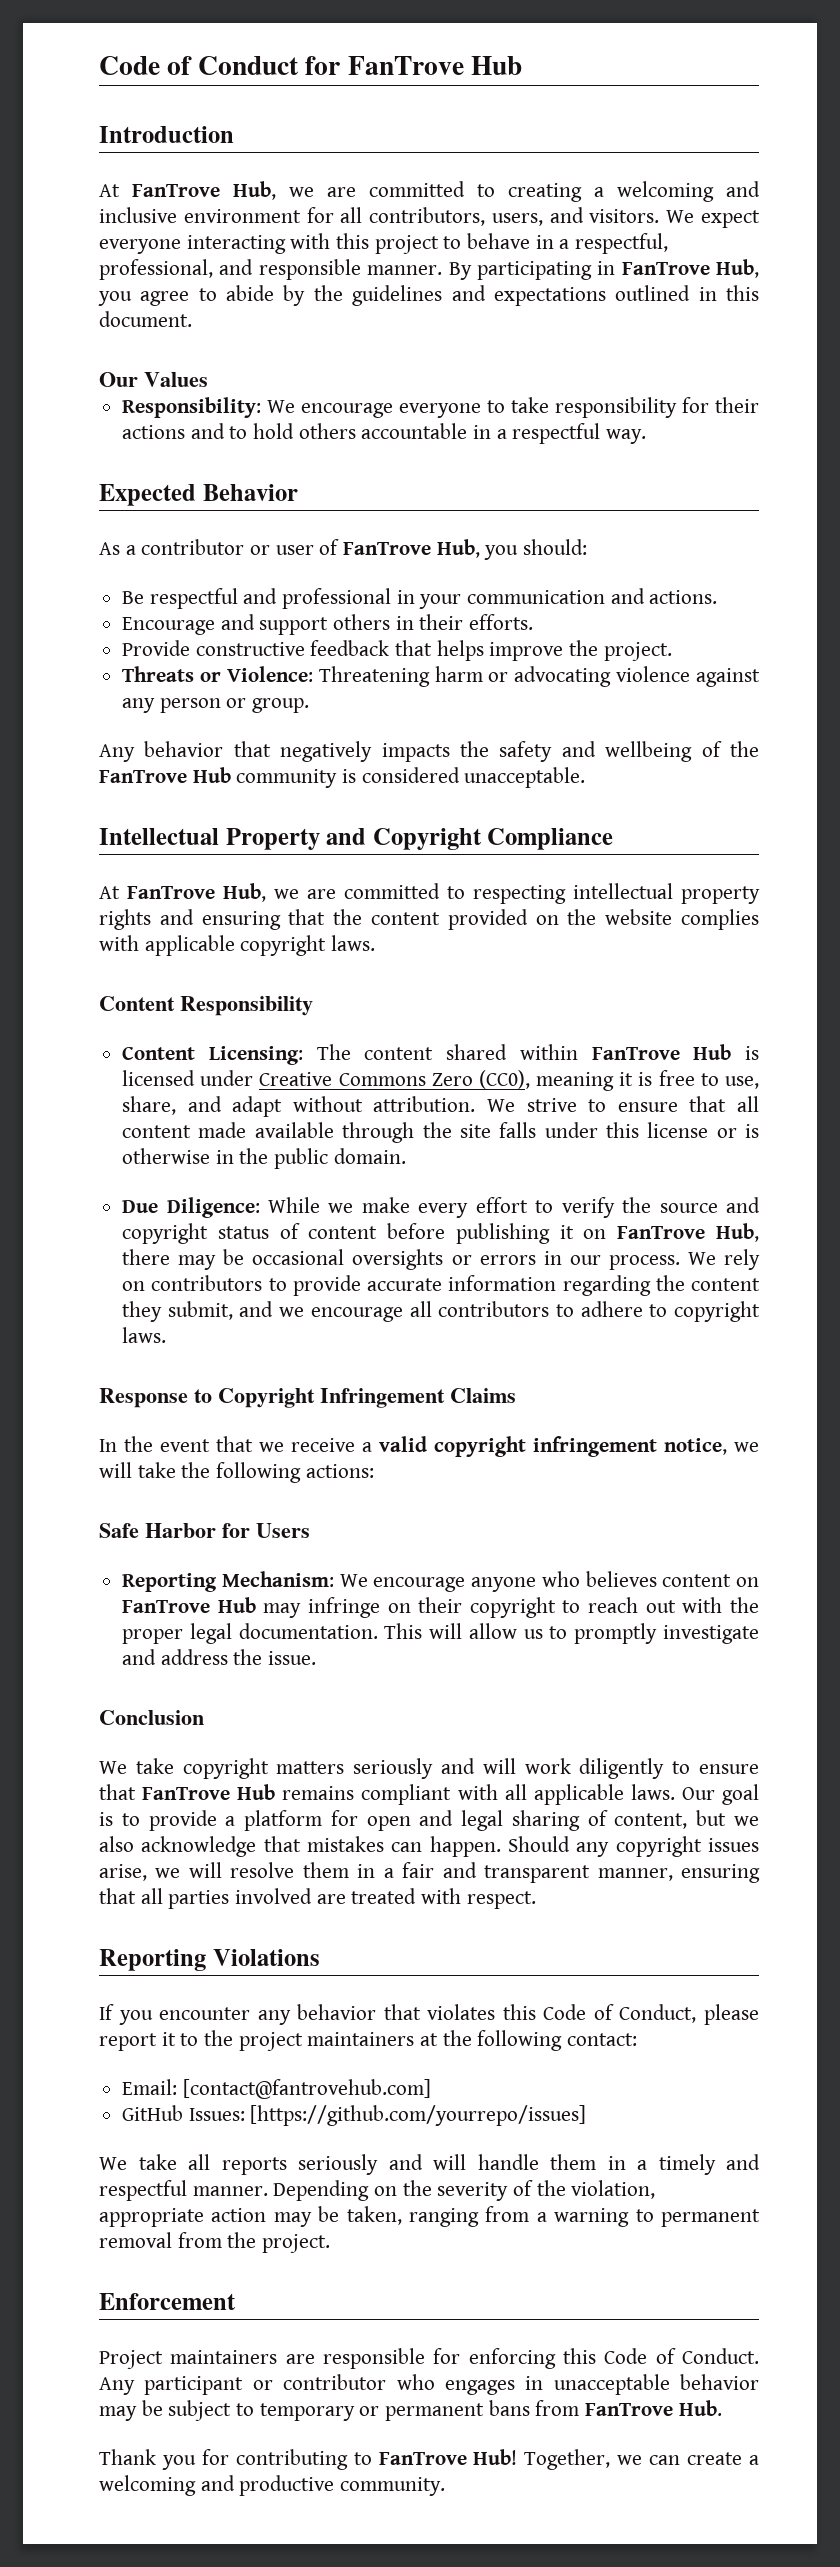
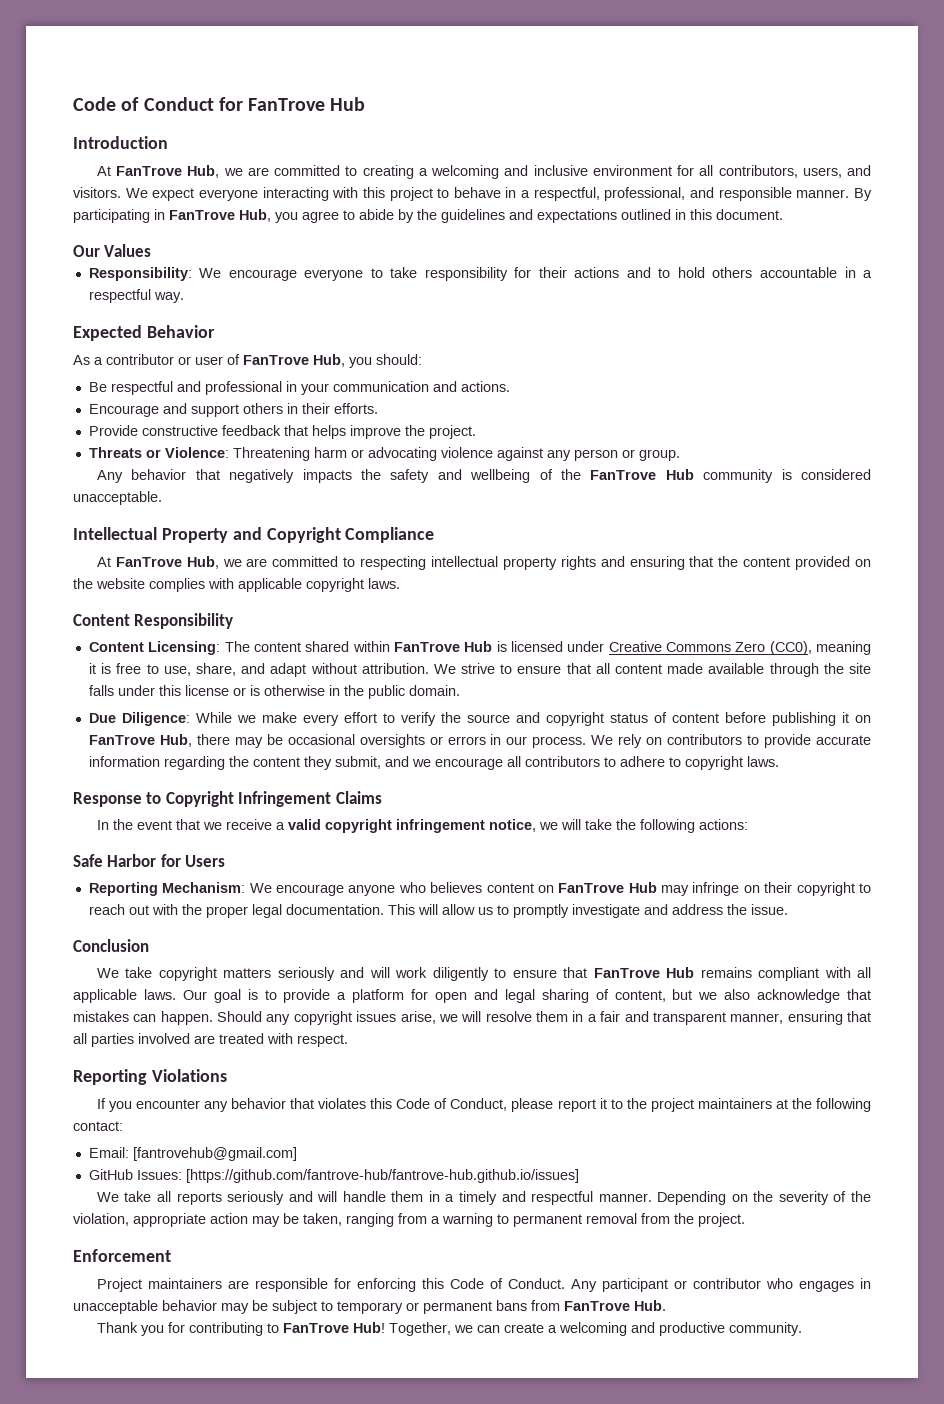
- Email: [contact@fantrovehub.com]
+ Email: [fantrovehub@gmail.com]
- GitHub Issues: [https://github.com/yourrepo/issues]
+ GitHub Issues: [https://github.com/fantrove-hub/fantrove-hub.github.io/issues]

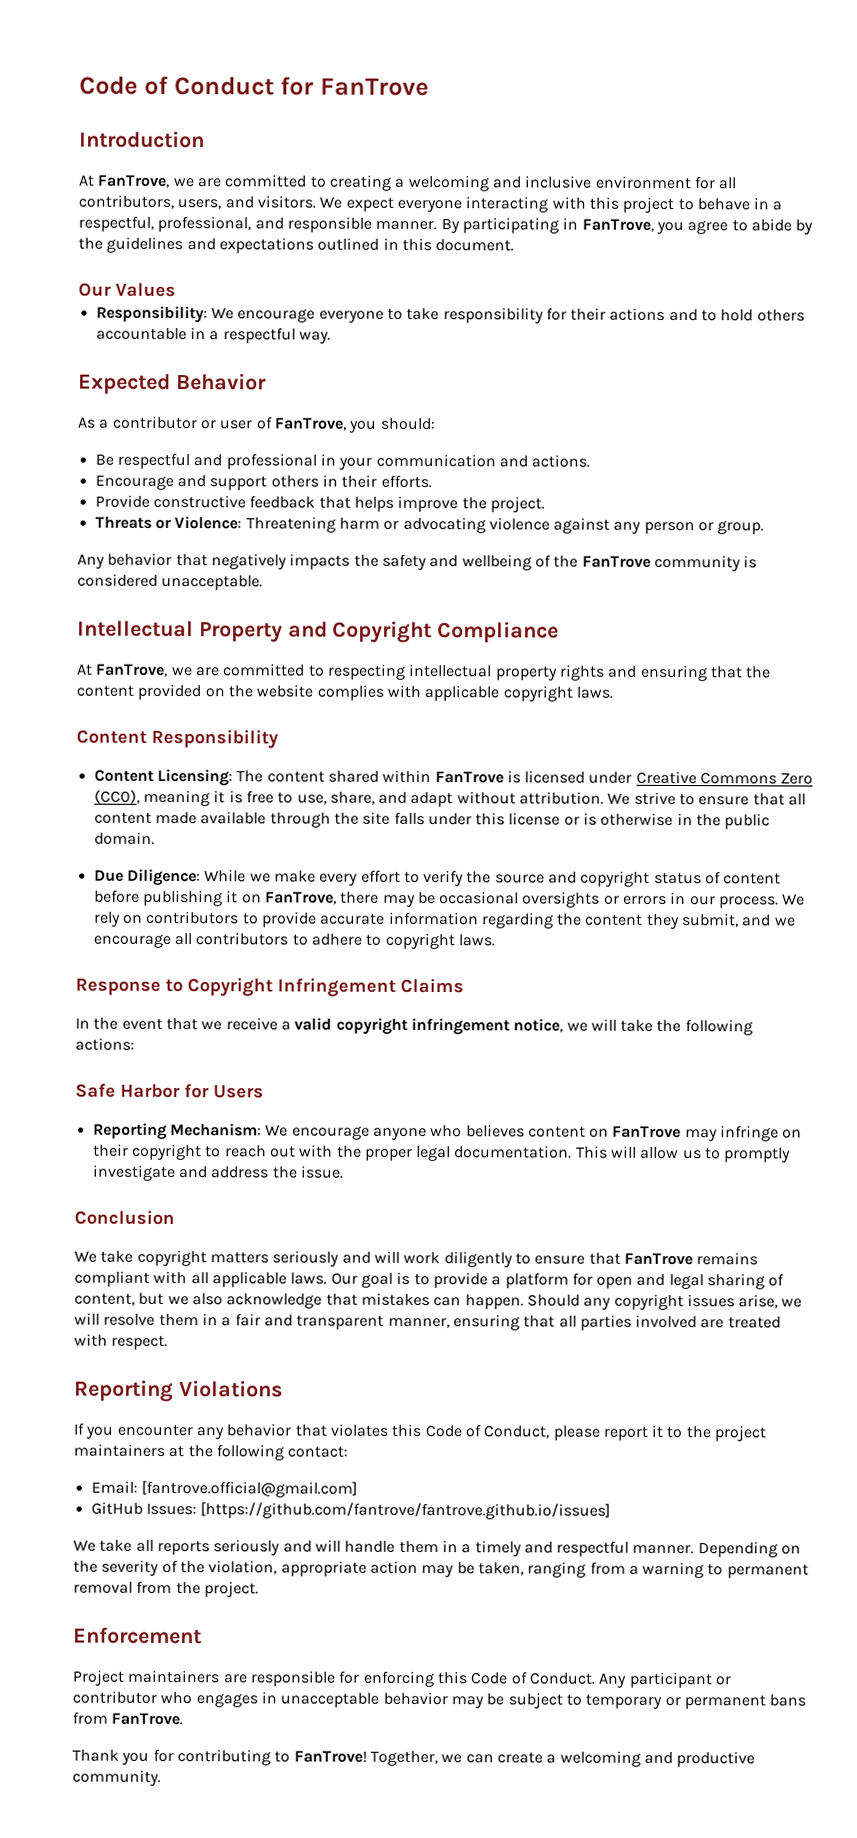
- Code of Conduct for FanTrove Hub
+ Code of Conduct for FanTrove
- At FanTrove Hub, we are committed to creating a welcoming and inclusive environment for all contributors, users, and visitors.
+ At FanTrove, we are committed to creating a welcoming and inclusive environment for all contributors, users, and visitors.
- By participating in FanTrove Hub, you agree to abide by the guidelines and expectations outlined in this document.
+ By participating in FanTrove, you agree to abide by the guidelines and expectations outlined in this document.
- As a contributor or user of FanTrove Hub, you should:
+ As a contributor or user of FanTrove, you should:
- Any behavior that negatively impacts the safety and wellbeing of the FanTrove Hub community is considered unacceptable.
+ Any behavior that negatively impacts the safety and wellbeing of the FanTrove community is considered unacceptable.
- At FanTrove Hub, we are committed to respecting intellectual property rights and ensuring that the content provided on the website complies with applicable copyright laws.
+ At FanTrove, we are committed to respecting intellectual property rights and ensuring that the content provided on the website complies with applicable copyright laws.
- Content Licensing: The content shared within FanTrove Hub is licensed under Creative Commons Zero (CC0), meaning it is free to use, share, and adapt without attribution.
+ Content Licensing: The content shared within FanTrove is licensed under Creative Commons Zero (CC0), meaning it is free to use, share, and adapt without attribution.
- Due Diligence: While we make every effort to verify the source and copyright status of content before publishing it on FanTrove Hub, there may be occasional oversights or errors in our process.
+ Due Diligence: While we make every effort to verify the source and copyright status of content before publishing it on FanTrove, there may be occasional oversights or errors in our process.
- Reporting Mechanism: We encourage anyone who believes content on FanTrove Hub may infringe on their copyright to reach out with the proper legal documentation.
+ Reporting Mechanism: We encourage anyone who believes content on FanTrove may infringe on their copyright to reach out with the proper legal documentation.
- We take copyright matters seriously and will work diligently to ensure that FanTrove Hub remains compliant with all applicable laws.
+ We take copyright matters seriously and will work diligently to ensure that FanTrove remains compliant with all applicable laws.
- Email: [fantrovehub@gmail.com]
+ Email: [fantrove.official@gmail.com]
- GitHub Issues: [https://github.com/fantrove-hub/fantrove-hub.github.io/issues]
+ GitHub Issues: [https://github.com/fantrove/fantrove.github.io/issues]
- Any participant or contributor who engages in unacceptable behavior may be subject to temporary or permanent bans from FanTrove Hub.
+ Any participant or contributor who engages in unacceptable behavior may be subject to temporary or permanent bans from FanTrove.
- Thank you for contributing to FanTrove Hub!
+ Thank you for contributing to FanTrove!

